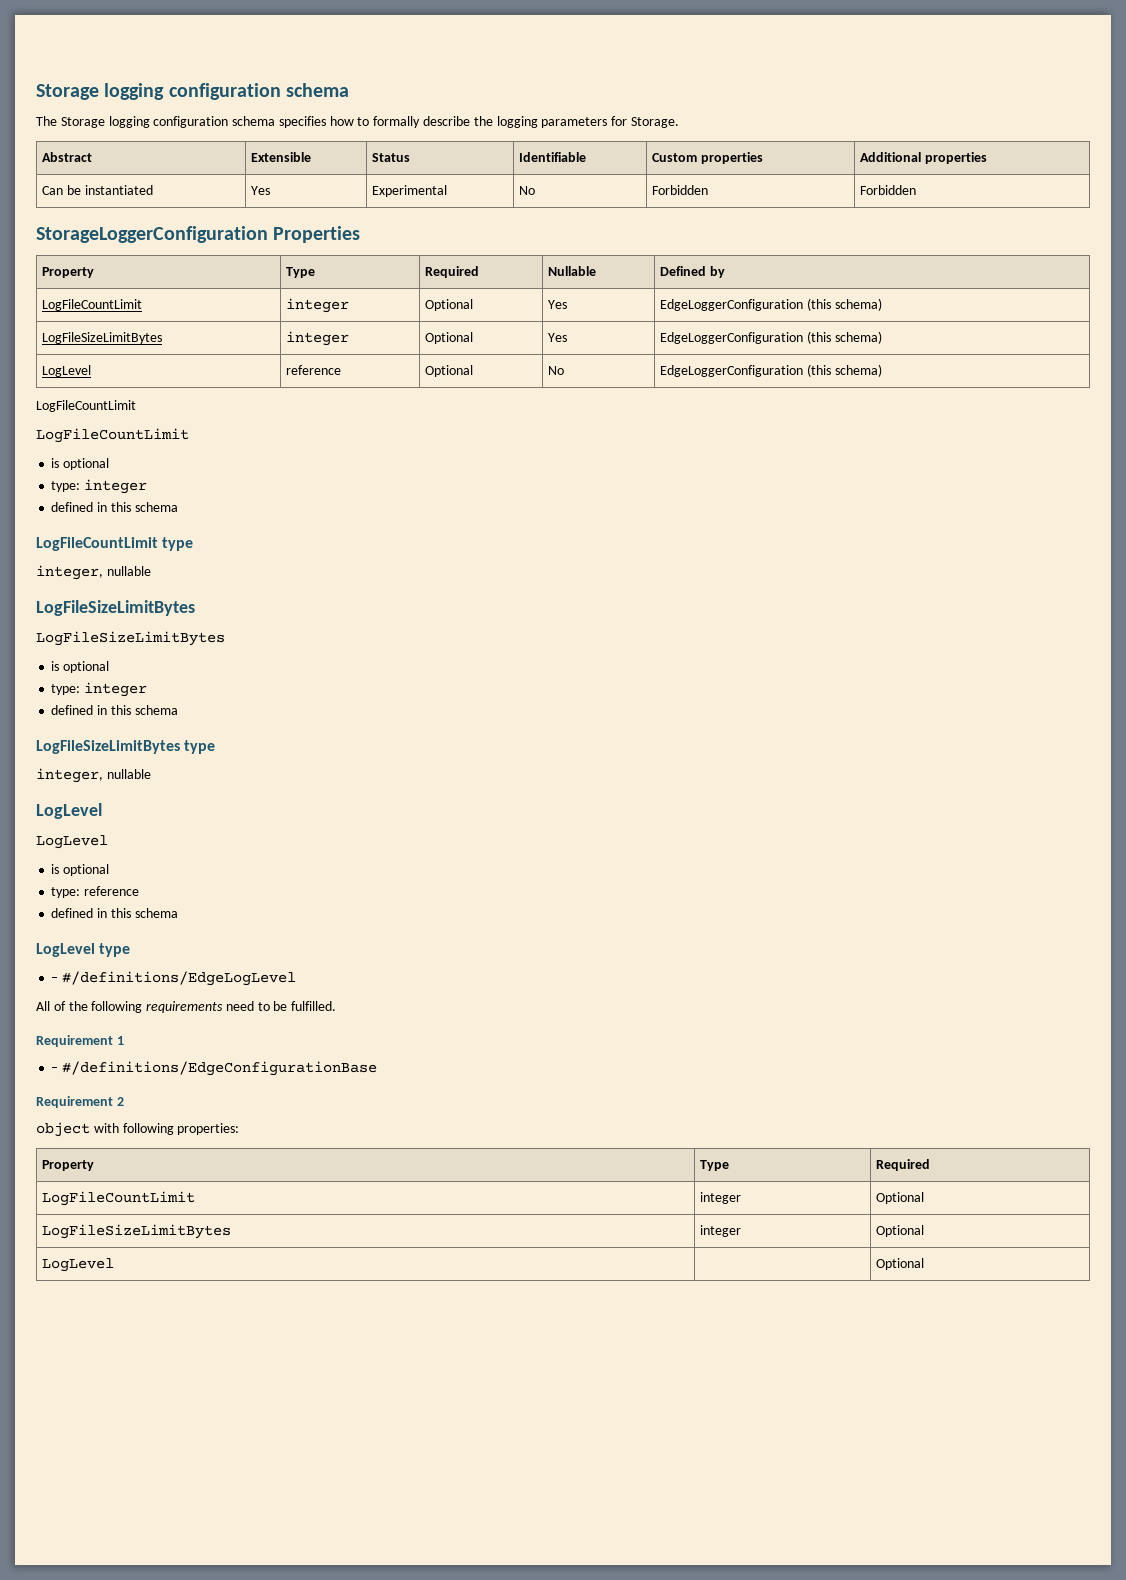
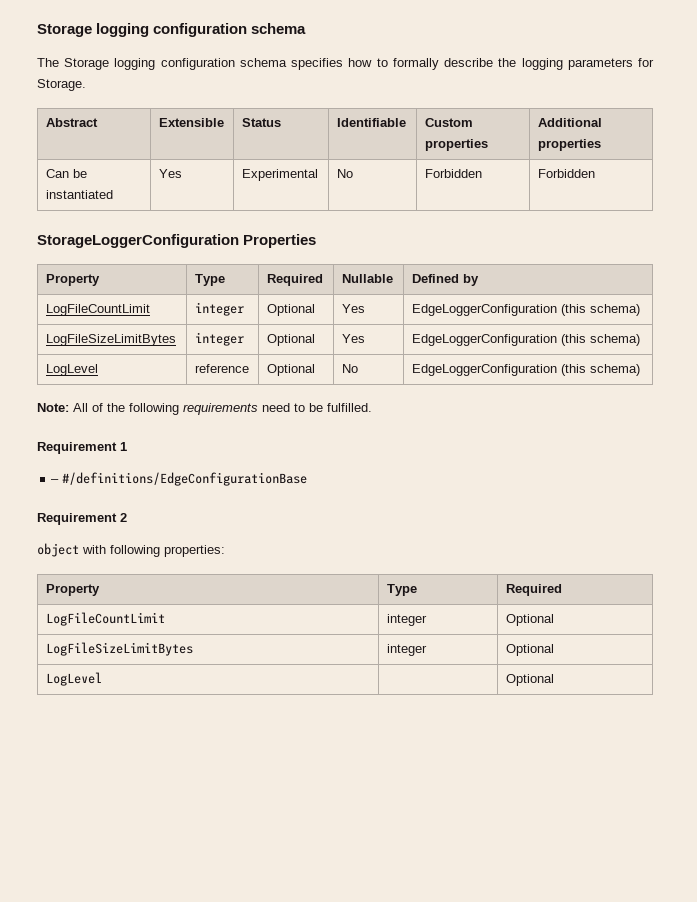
  LogLevel | reference | Optional | No | EdgeLoggerConfiguration (this schema)
- LogFileCountLimit
- LogFileCountLimit
- is optional
- type: integer
- defined in this schema
- LogFileCountLimit type
- integer, nullable
- LogFileSizeLimitBytes
- LogFileSizeLimitBytes
- is optional
- type: integer
- defined in this schema
- LogFileSizeLimitBytes type
- integer, nullable
- LogLevel
- LogLevel
- is optional
- type: reference
- defined in this schema
- LogLevel type
- – #/definitions/EdgeLogLevel
- All of the following requirements need to be fulfilled.
+ Note: All of the following requirements need to be fulfilled.

